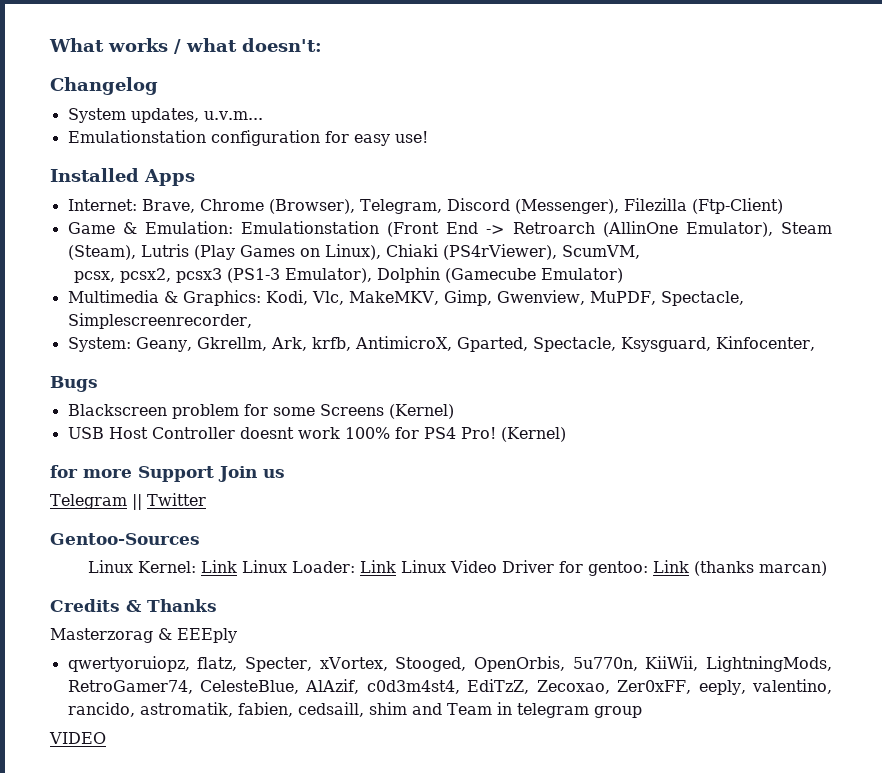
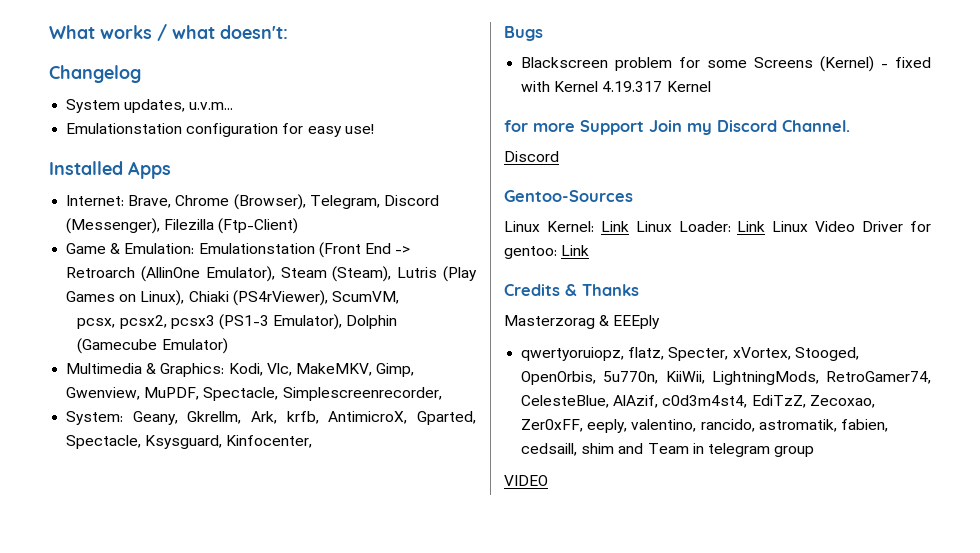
- Blackscreen problem for some Screens (Kernel)
- USB Host Controller doesnt work 100% for PS4 Pro! (Kernel)
+ Blackscreen problem for some Screens (Kernel) - fixed with Kernel 4.19.317 Kernel
- for more Support Join us
- Telegram || Twitter
+ for more Support Join my Discord Channel.
+ Discord
- Linux Kernel: Link Linux Loader: Link Linux Video Driver for gentoo: Link (thanks marcan)
+ Linux Kernel: Link Linux Loader: Link Linux Video Driver for gentoo: Link

